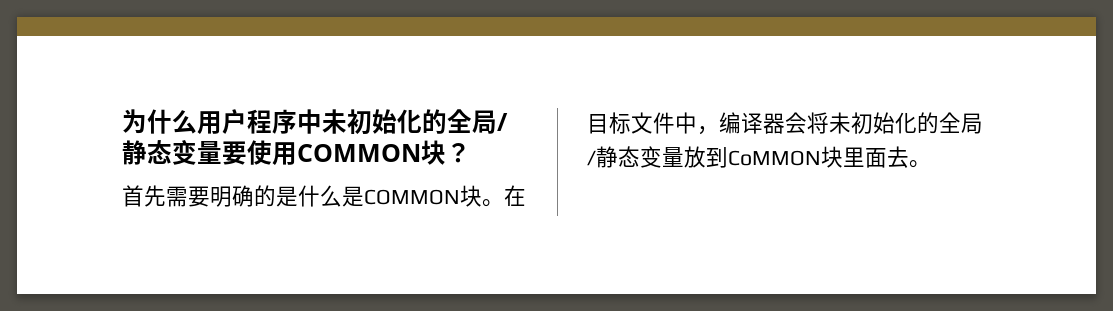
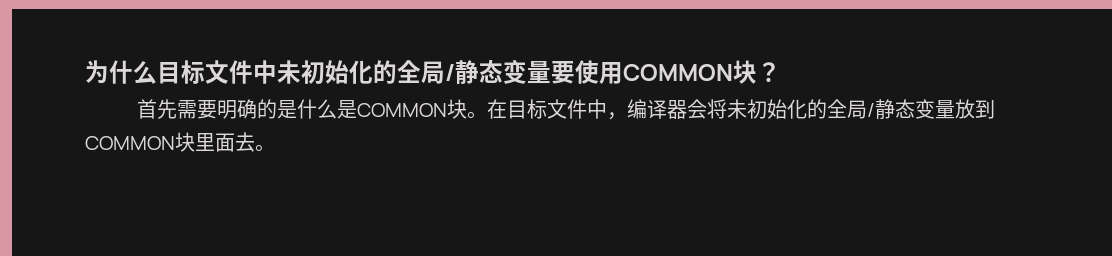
- 为什么用户程序中未初始化的全局/静态变量要使用COMMON块？
+ 为什么目标文件中未初始化的全局/静态变量要使用COMMON块？
- 在目标文件中，编译器会将未初始化的全局/静态变量放到CoMMON块里面去。
+ 在目标文件中，编译器会将未初始化的全局/静态变量放到COMMON块里面去。

